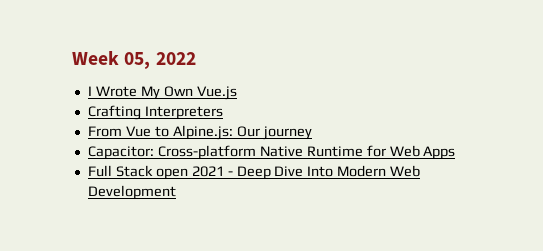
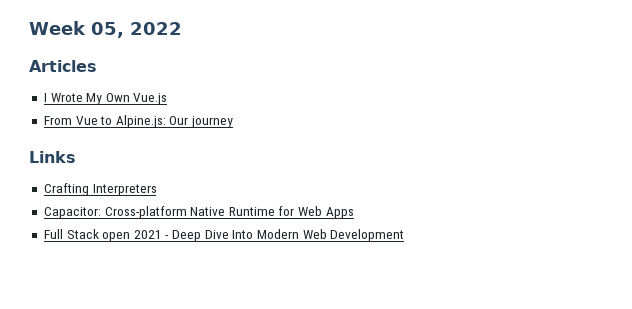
+ Articles
- Crafting Interpreters
+ Links
+ Crafting Interpreters

